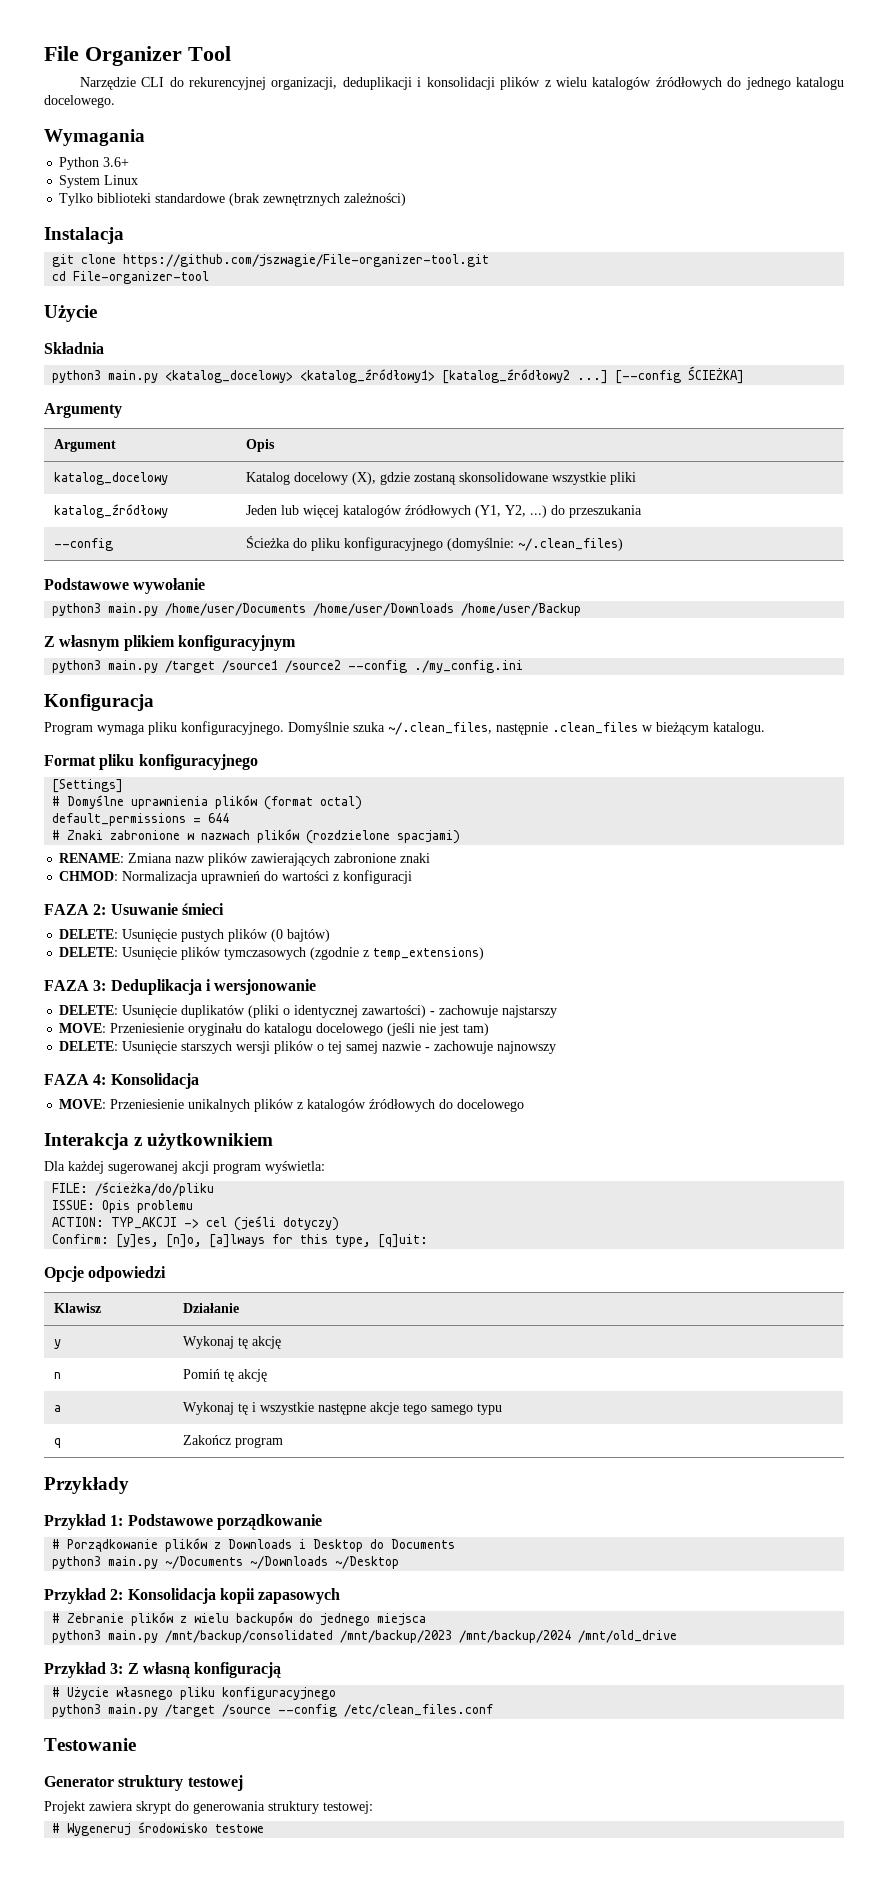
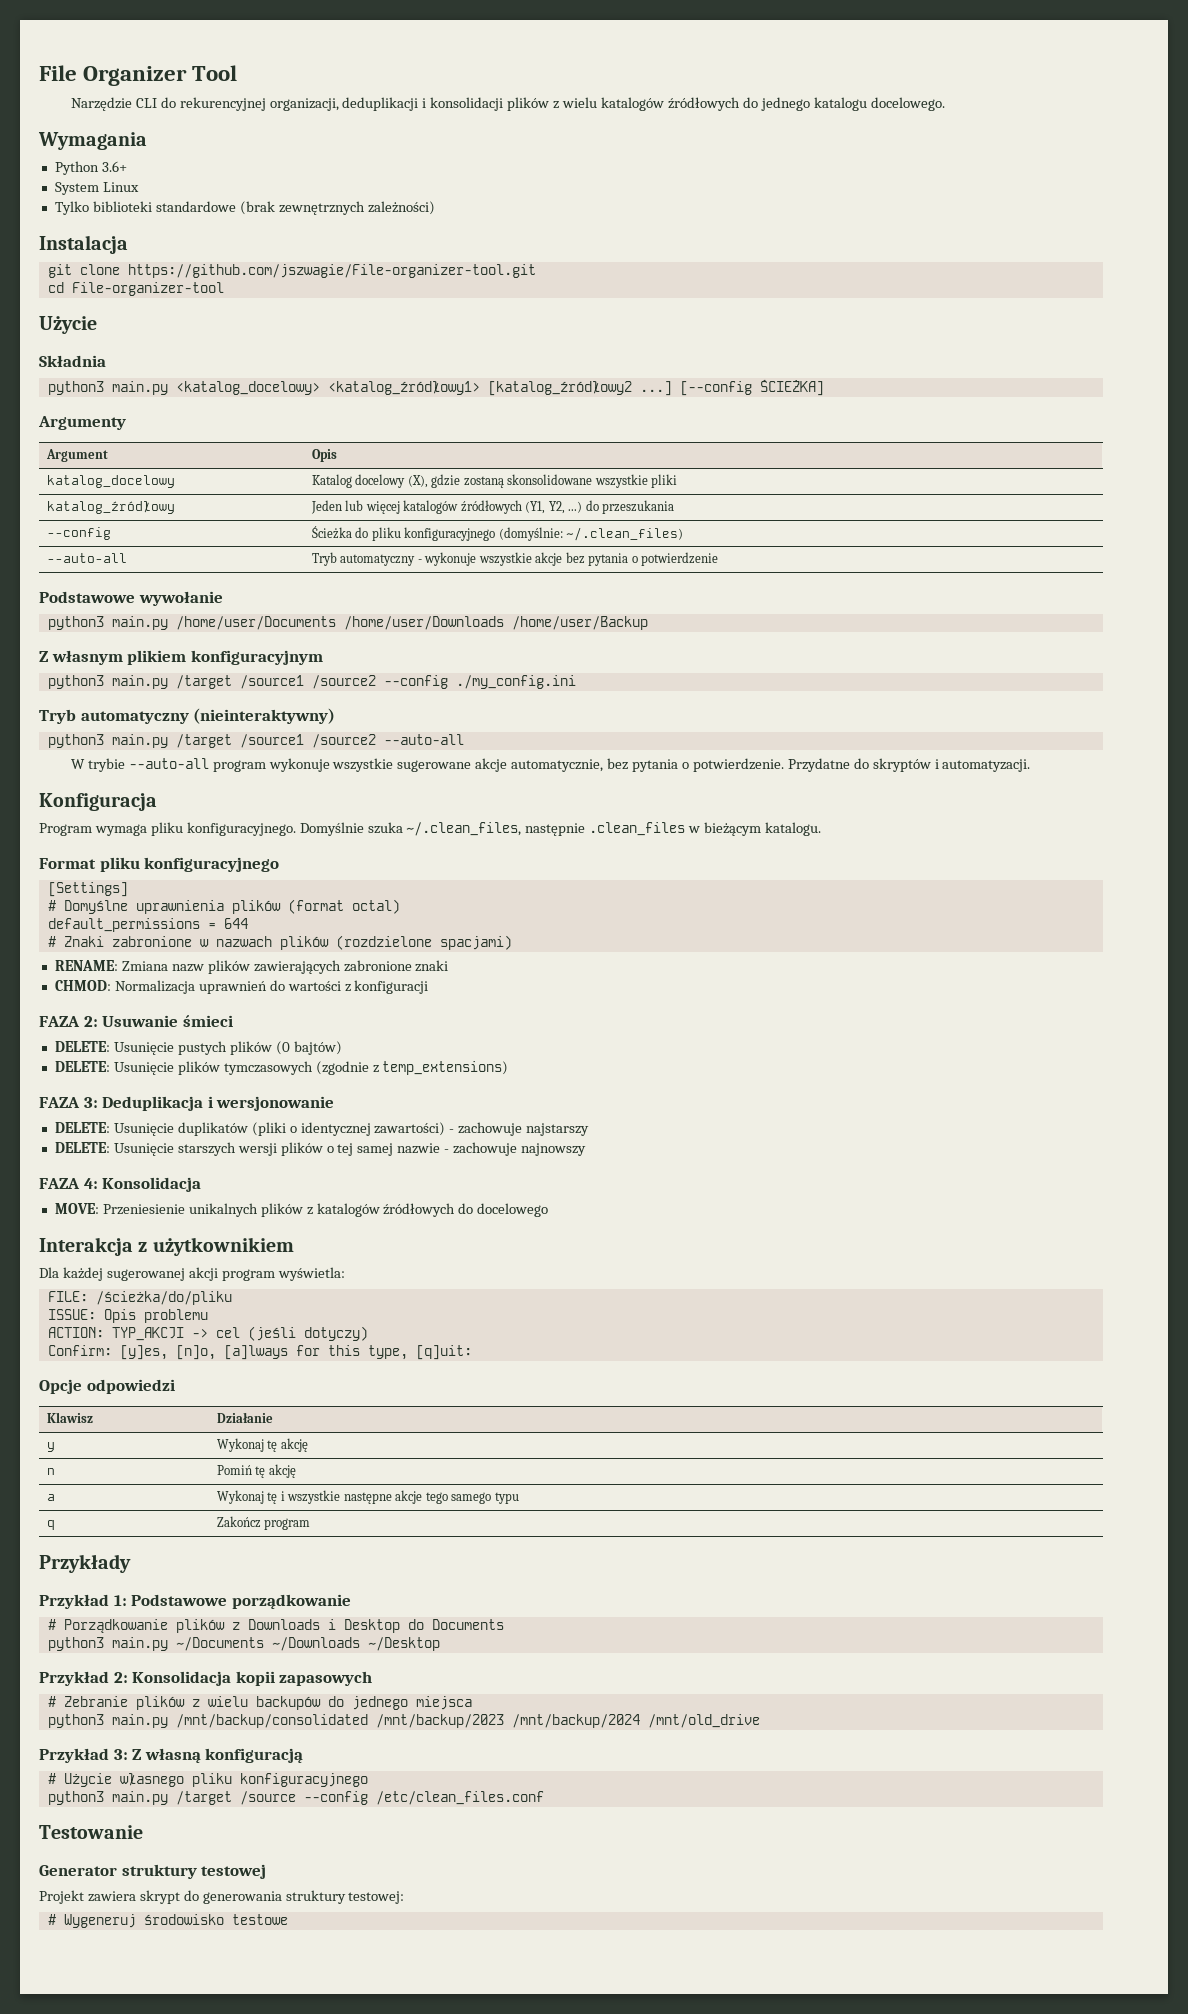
+ --auto-all | Tryb automatyczny - wykonuje wszystkie akcje bez pytania o potwierdzenie
+ Tryb automatyczny (nieinteraktywny)
+ python3 main.py /target /source1 /source2 --auto-all
+ W trybie --auto-all program wykonuje wszystkie sugerowane akcje automatycznie, bez pytania o potwierdzenie. Przydatne do skryptów i automatyzacji.
- MOVE: Przeniesienie oryginału do katalogu docelowego (jeśli nie jest tam)

